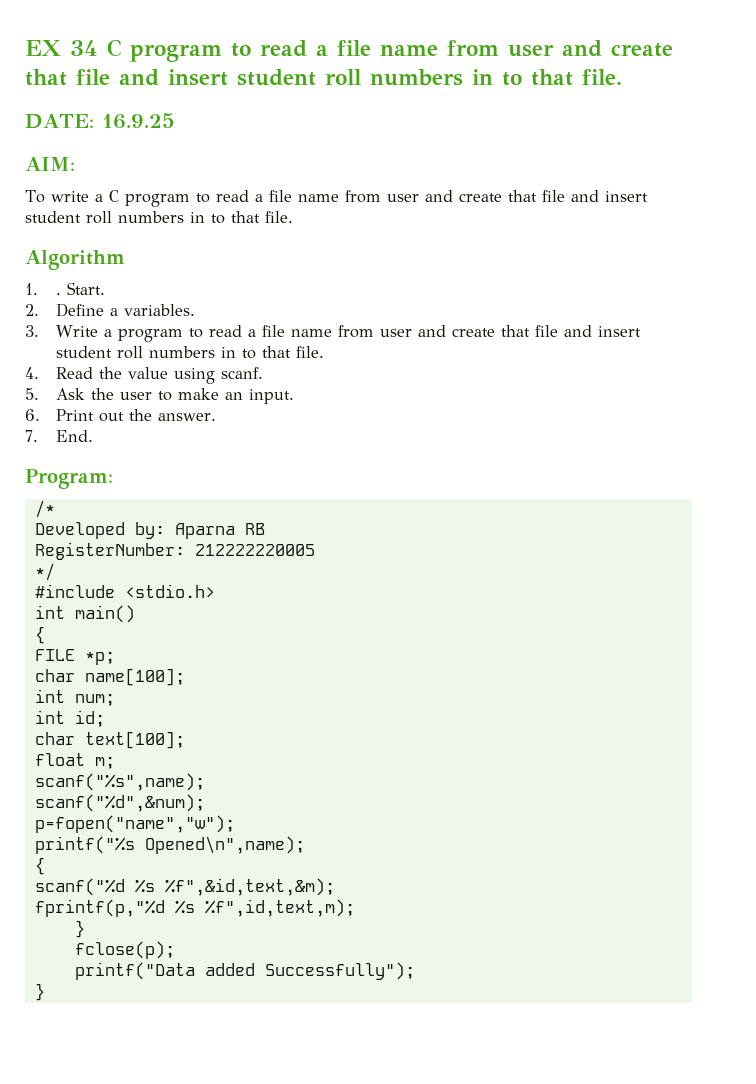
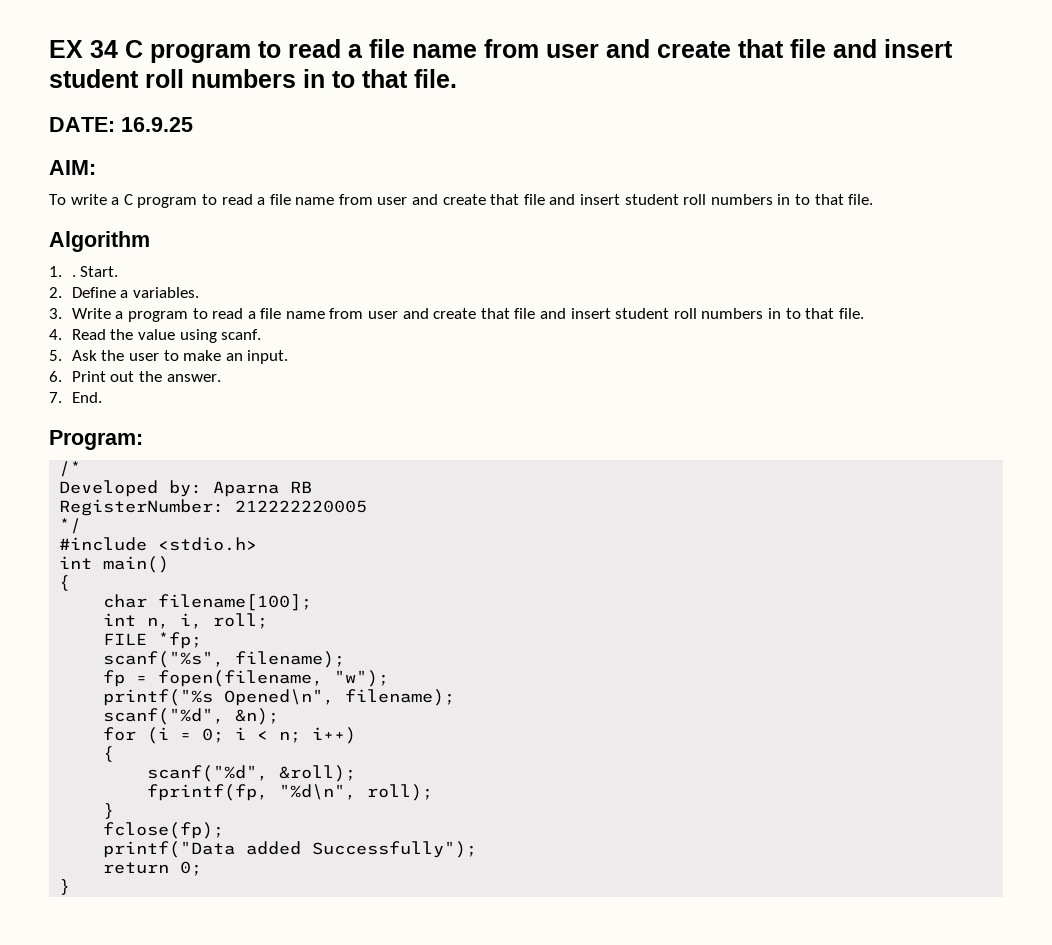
- FILE *p;
- char name[100];
- int num;
- int id;
- char text[100];
- float m;
- scanf("%s",name);
- scanf("%d",&num);
- p=fopen("name","w");
- printf("%s Opened\n",name);
+ char filename[100];
+ int n, i, roll;
+ FILE *fp;
+ scanf("%s", filename);
+ fp = fopen(filename, "w");
+ printf("%s Opened\n", filename);
+ scanf("%d", &n);
+ for (i = 0; i < n; i++)
  {
- scanf("%d %s %f",&id,text,&m);
- fprintf(p,"%d %s %f",id,text,m);
+ scanf("%d", &roll);
+ fprintf(fp, "%d\n", roll);
- fclose(p);
+ fclose(fp);
+ return 0;

